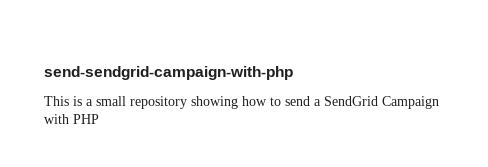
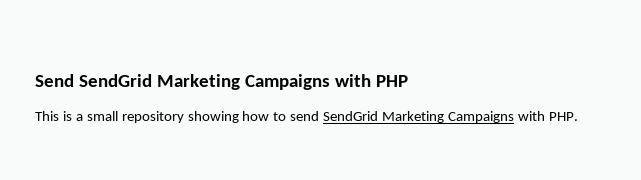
- send-sendgrid-campaign-with-php
+ Send SendGrid Marketing Campaigns with PHP
- This is a small repository showing how to send a SendGrid Campaign with PHP
+ This is a small repository showing how to send SendGrid Marketing Campaigns with PHP.

